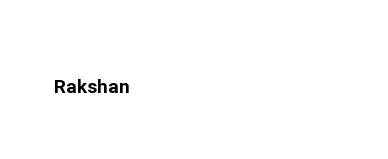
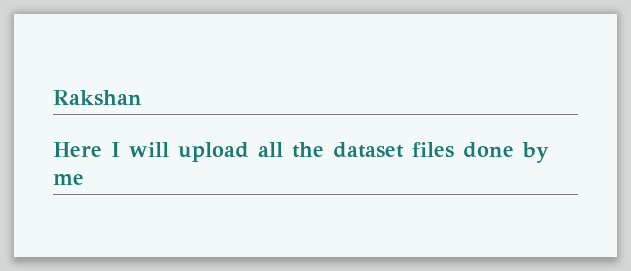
+ Here I will upload all the dataset files done by me

